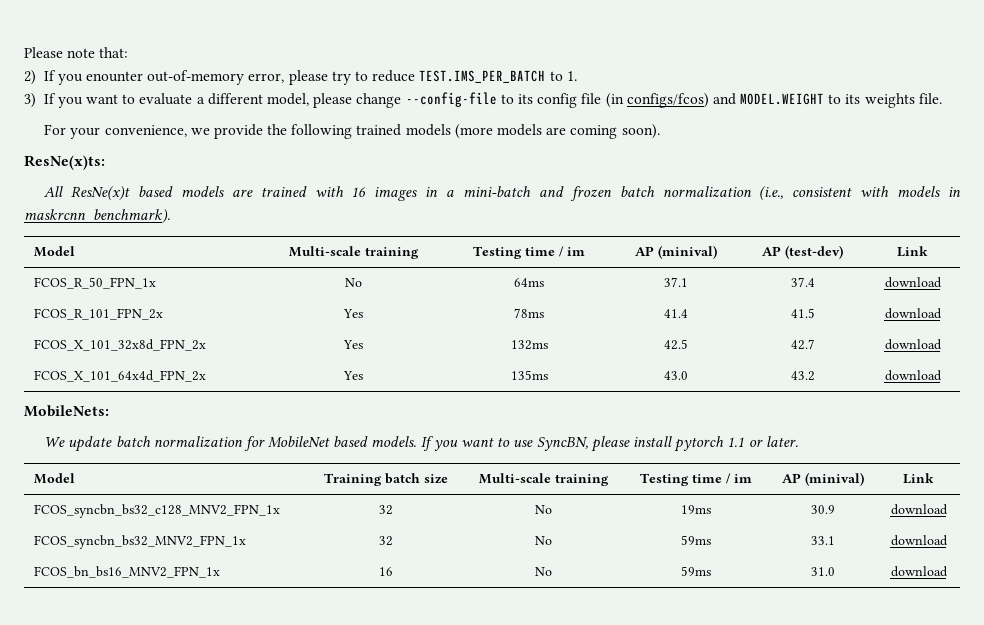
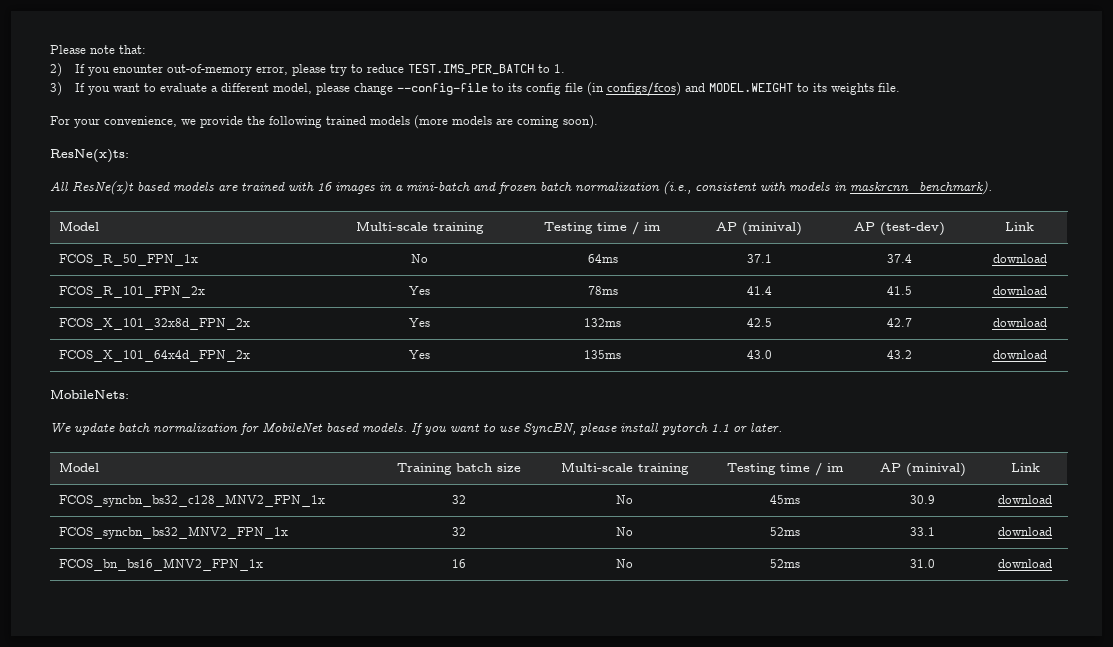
- FCOS_syncbn_bs32_c128_MNV2_FPN_1x | 32 | No | 19ms | 30.9 | download
+ FCOS_syncbn_bs32_c128_MNV2_FPN_1x | 32 | No | 45ms | 30.9 | download
- FCOS_syncbn_bs32_MNV2_FPN_1x | 32 | No | 59ms | 33.1 | download
+ FCOS_syncbn_bs32_MNV2_FPN_1x | 32 | No | 52ms | 33.1 | download
- FCOS_bn_bs16_MNV2_FPN_1x | 16 | No | 59ms | 31.0 | download
+ FCOS_bn_bs16_MNV2_FPN_1x | 16 | No | 52ms | 31.0 | download

